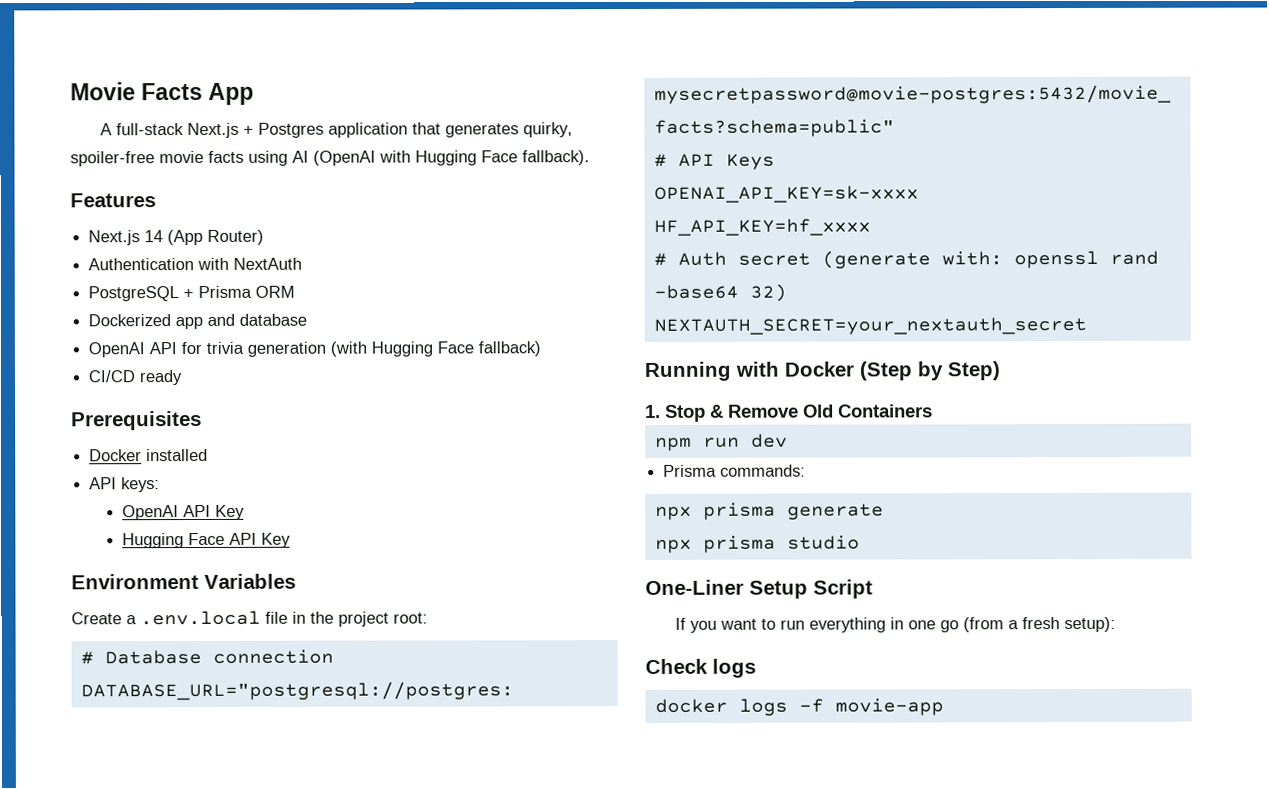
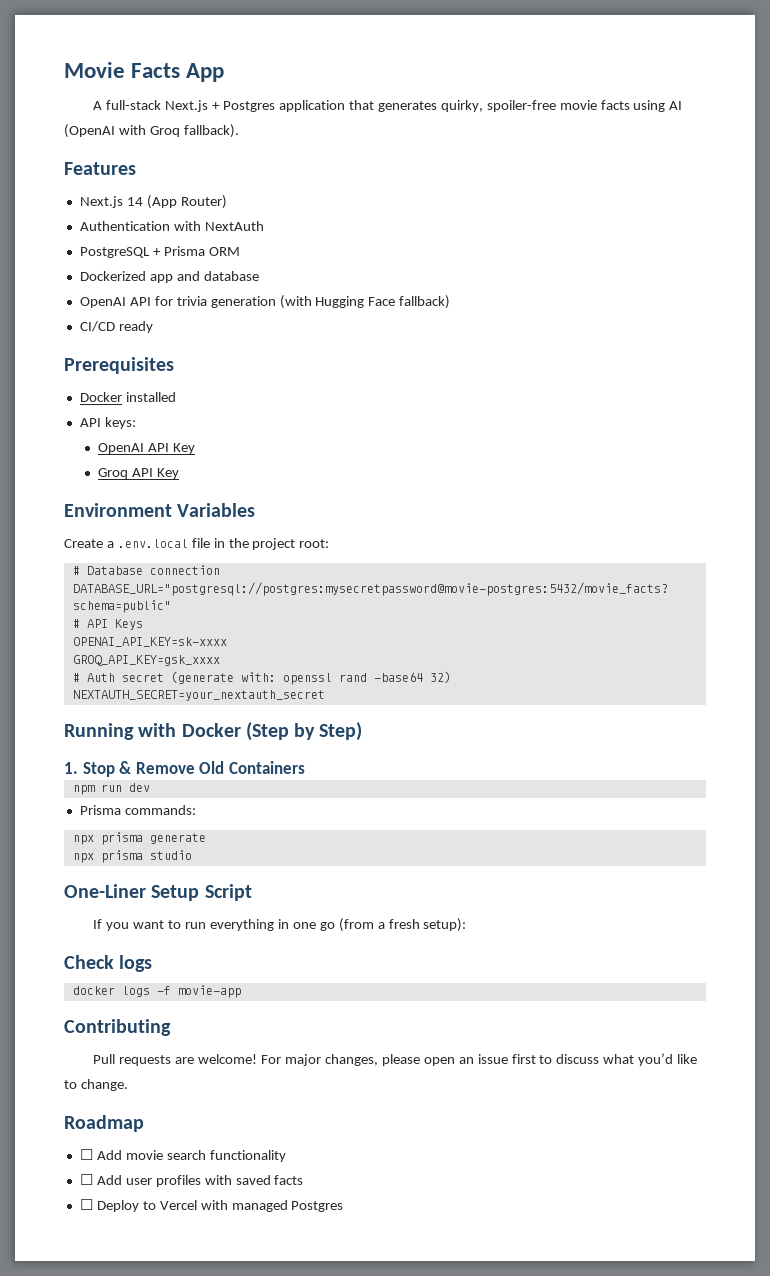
- A full-stack Next.js + Postgres application that generates quirky, spoiler-free movie facts using AI (OpenAI with Hugging Face fallback).
+ A full-stack Next.js + Postgres application that generates quirky, spoiler-free movie facts using AI (OpenAI with Groq fallback).
- Hugging Face API Key
+ Groq API Key
- HF_API_KEY=hf_xxxx
+ GROQ_API_KEY=gsk_xxxx
+ Contributing
+ Pull requests are welcome! For major changes, please open an issue first to discuss what you’d like to change.
+ Roadmap
+ ☐ Add movie search functionality
+ ☐ Add user profiles with saved facts
+ ☐ Deploy to Vercel with managed Postgres

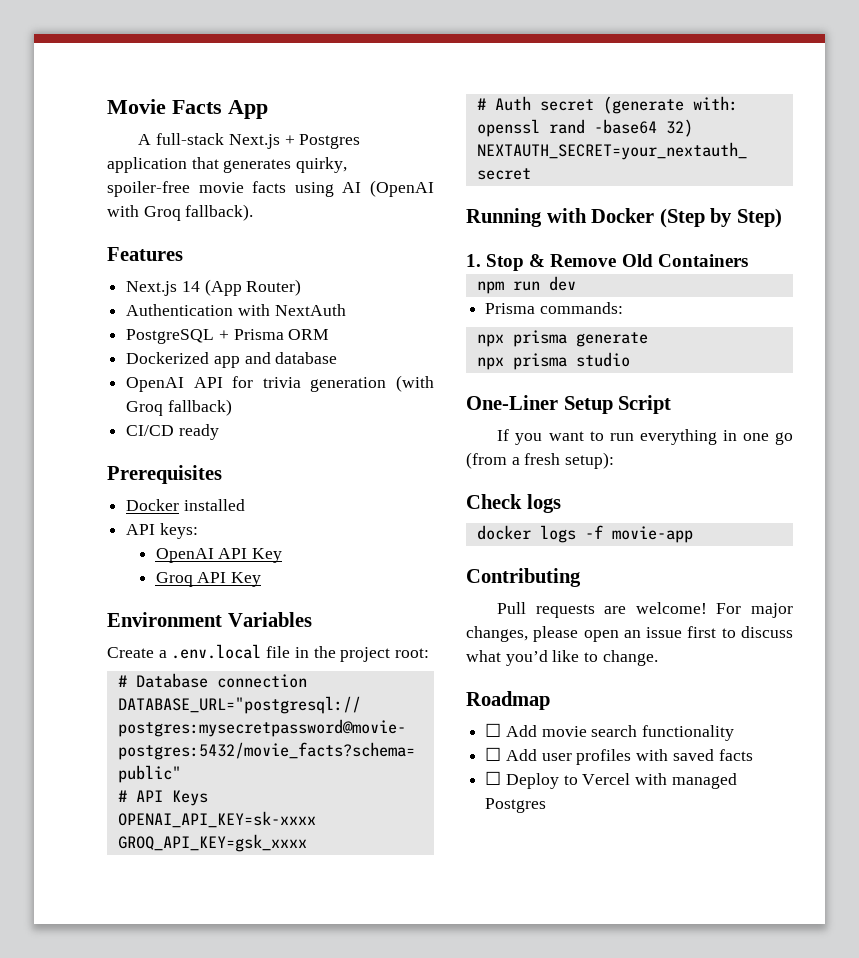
- OpenAI API for trivia generation (with Hugging Face fallback)
+ OpenAI API for trivia generation (with Groq fallback)

